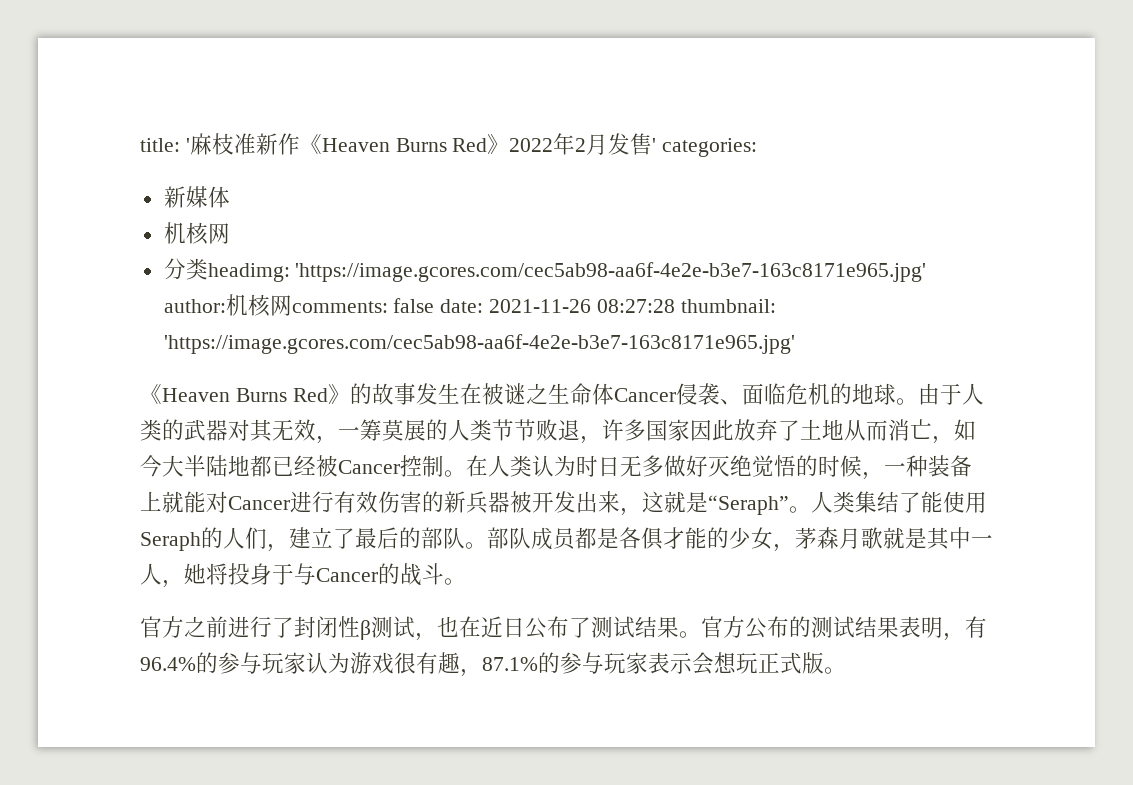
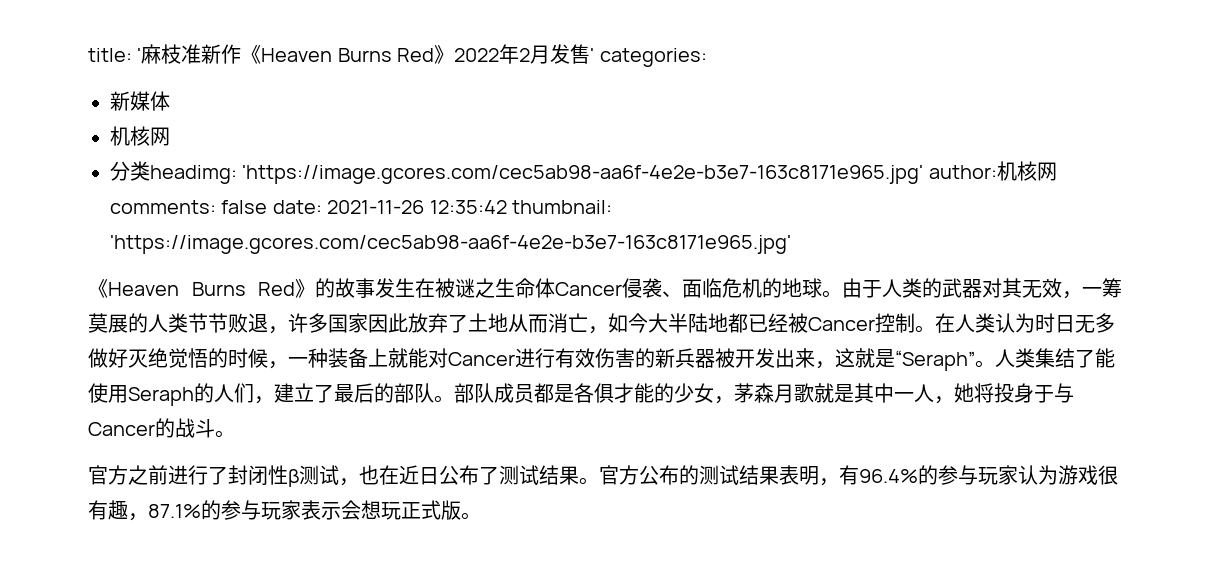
- 分类headimg: 'https://image.gcores.com/cec5ab98-aa6f-4e2e-b3e7-163c8171e965.jpg' author:机核网comments: false date: 2021-11-26 08:27:28 thumbnail: 'https://image.gcores.com/cec5ab98-aa6f-4e2e-b3e7-163c8171e965.jpg'
+ 分类headimg: 'https://image.gcores.com/cec5ab98-aa6f-4e2e-b3e7-163c8171e965.jpg' author:机核网comments: false date: 2021-11-26 12:35:42 thumbnail: 'https://image.gcores.com/cec5ab98-aa6f-4e2e-b3e7-163c8171e965.jpg'

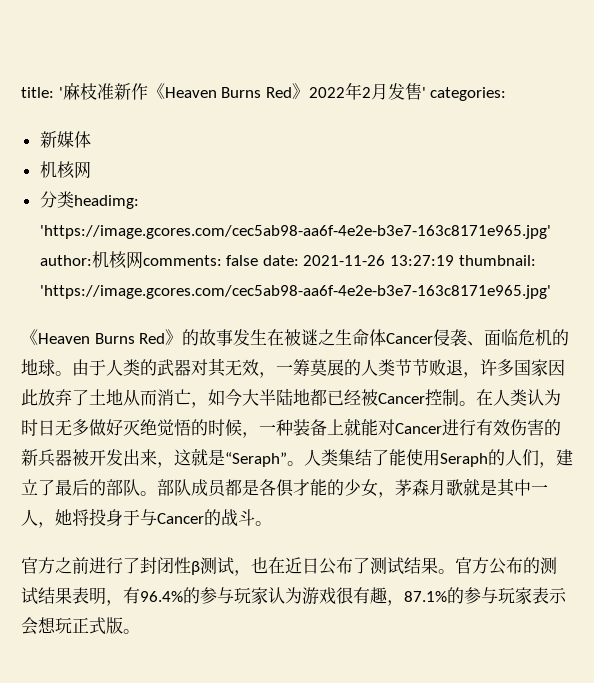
- 分类headimg: 'https://image.gcores.com/cec5ab98-aa6f-4e2e-b3e7-163c8171e965.jpg' author:机核网comments: false date: 2021-11-26 12:35:42 thumbnail: 'https://image.gcores.com/cec5ab98-aa6f-4e2e-b3e7-163c8171e965.jpg'
+ 分类headimg: 'https://image.gcores.com/cec5ab98-aa6f-4e2e-b3e7-163c8171e965.jpg' author:机核网comments: false date: 2021-11-26 13:27:19 thumbnail: 'https://image.gcores.com/cec5ab98-aa6f-4e2e-b3e7-163c8171e965.jpg'

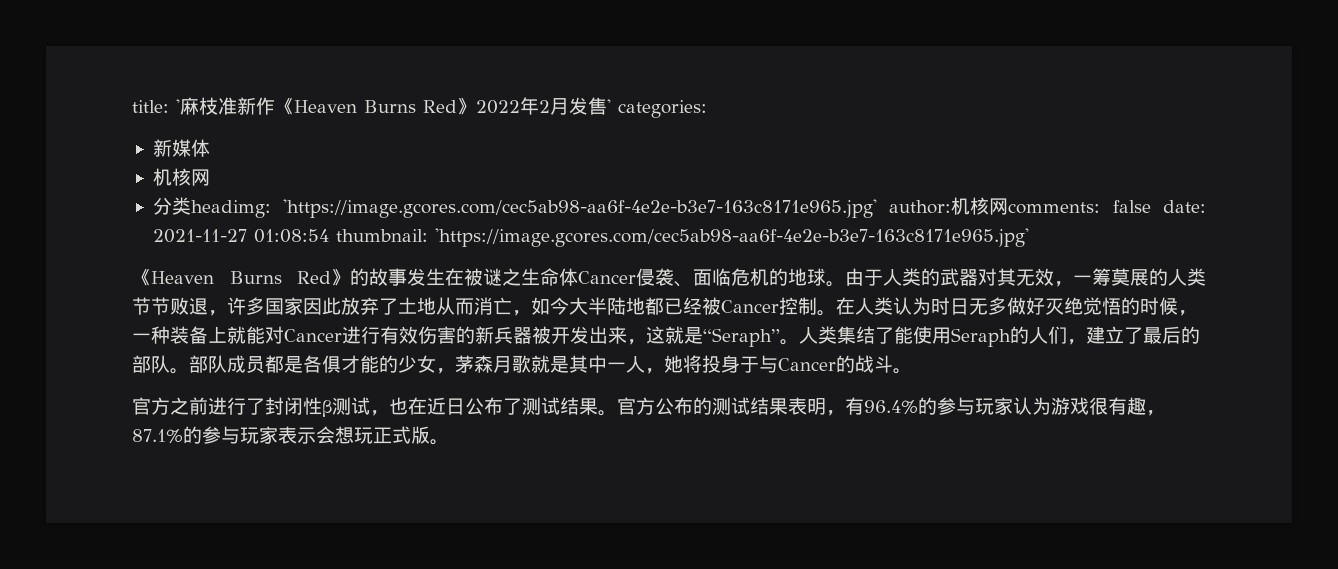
- 分类headimg: 'https://image.gcores.com/cec5ab98-aa6f-4e2e-b3e7-163c8171e965.jpg' author:机核网comments: false date: 2021-11-26 13:27:19 thumbnail: 'https://image.gcores.com/cec5ab98-aa6f-4e2e-b3e7-163c8171e965.jpg'
+ 分类headimg: 'https://image.gcores.com/cec5ab98-aa6f-4e2e-b3e7-163c8171e965.jpg' author:机核网comments: false date: 2021-11-27 01:08:54 thumbnail: 'https://image.gcores.com/cec5ab98-aa6f-4e2e-b3e7-163c8171e965.jpg'

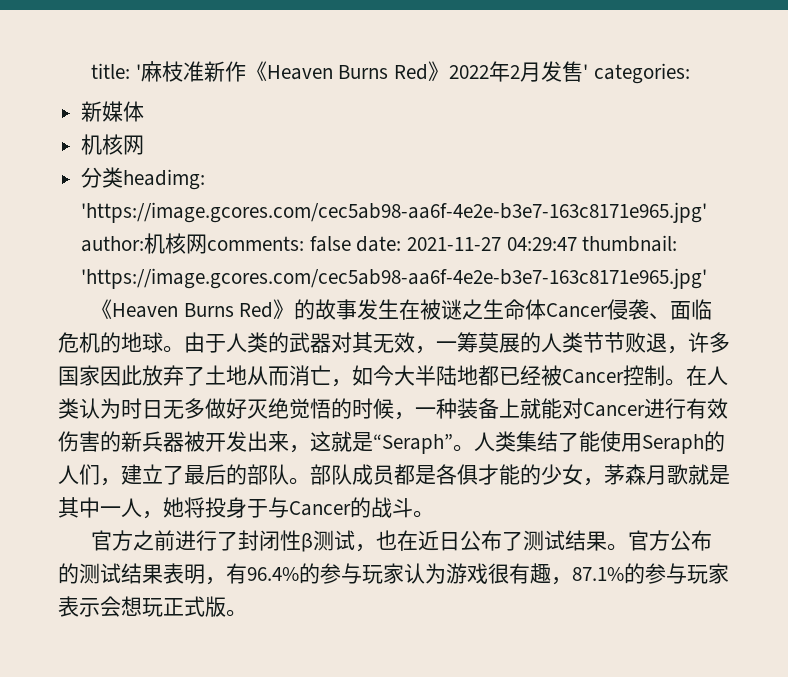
- 分类headimg: 'https://image.gcores.com/cec5ab98-aa6f-4e2e-b3e7-163c8171e965.jpg' author:机核网comments: false date: 2021-11-27 01:08:54 thumbnail: 'https://image.gcores.com/cec5ab98-aa6f-4e2e-b3e7-163c8171e965.jpg'
+ 分类headimg: 'https://image.gcores.com/cec5ab98-aa6f-4e2e-b3e7-163c8171e965.jpg' author:机核网comments: false date: 2021-11-27 04:29:47 thumbnail: 'https://image.gcores.com/cec5ab98-aa6f-4e2e-b3e7-163c8171e965.jpg'

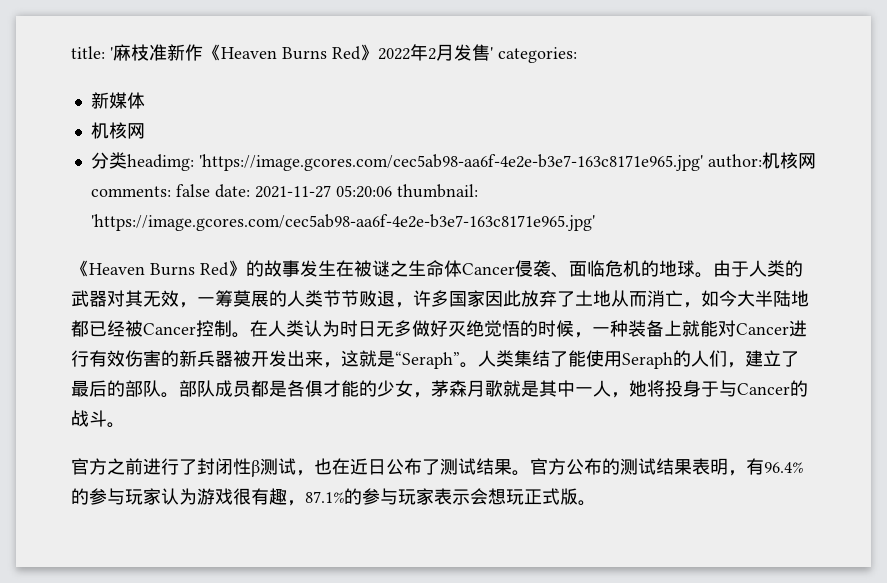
- 分类headimg: 'https://image.gcores.com/cec5ab98-aa6f-4e2e-b3e7-163c8171e965.jpg' author:机核网comments: false date: 2021-11-27 04:29:47 thumbnail: 'https://image.gcores.com/cec5ab98-aa6f-4e2e-b3e7-163c8171e965.jpg'
+ 分类headimg: 'https://image.gcores.com/cec5ab98-aa6f-4e2e-b3e7-163c8171e965.jpg' author:机核网comments: false date: 2021-11-27 05:20:06 thumbnail: 'https://image.gcores.com/cec5ab98-aa6f-4e2e-b3e7-163c8171e965.jpg'

